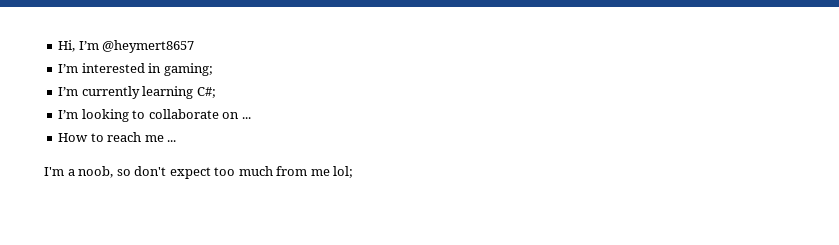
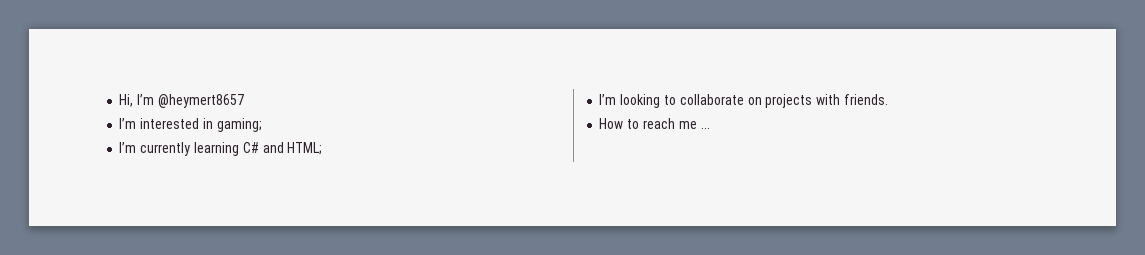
- I’m currently learning C#;
+ I’m currently learning C# and HTML;
- I’m looking to collaborate on ...
+ I’m looking to collaborate on projects with friends.
- I'm a noob, so don't expect too much from me lol;

